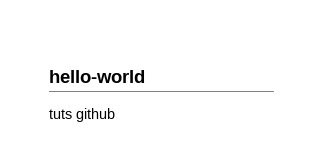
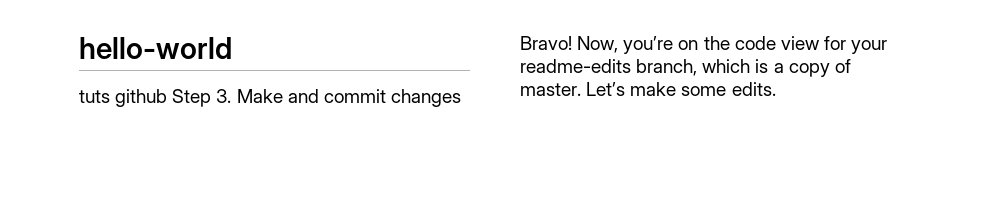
- tuts github
+ tuts github Step 3. Make and commit changes Bravo! Now, you’re on the code view for your readme-edits branch, which is a copy of master. Let’s make some edits.

